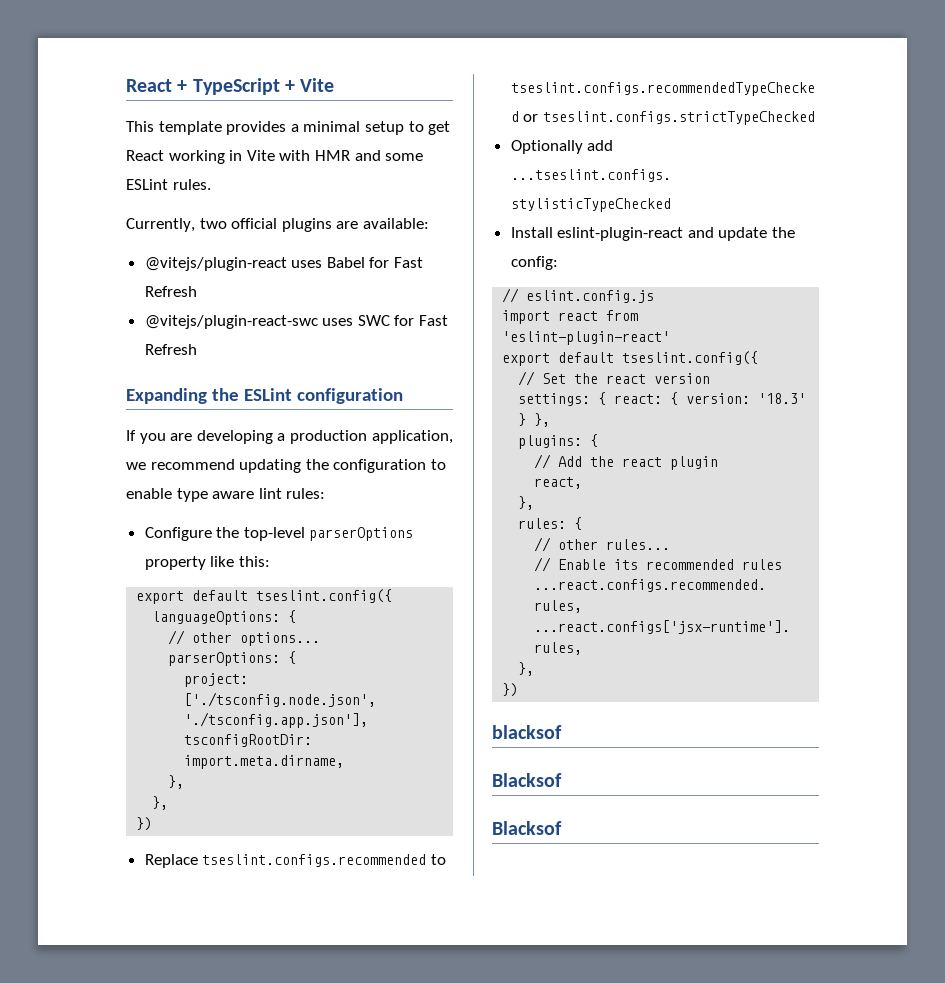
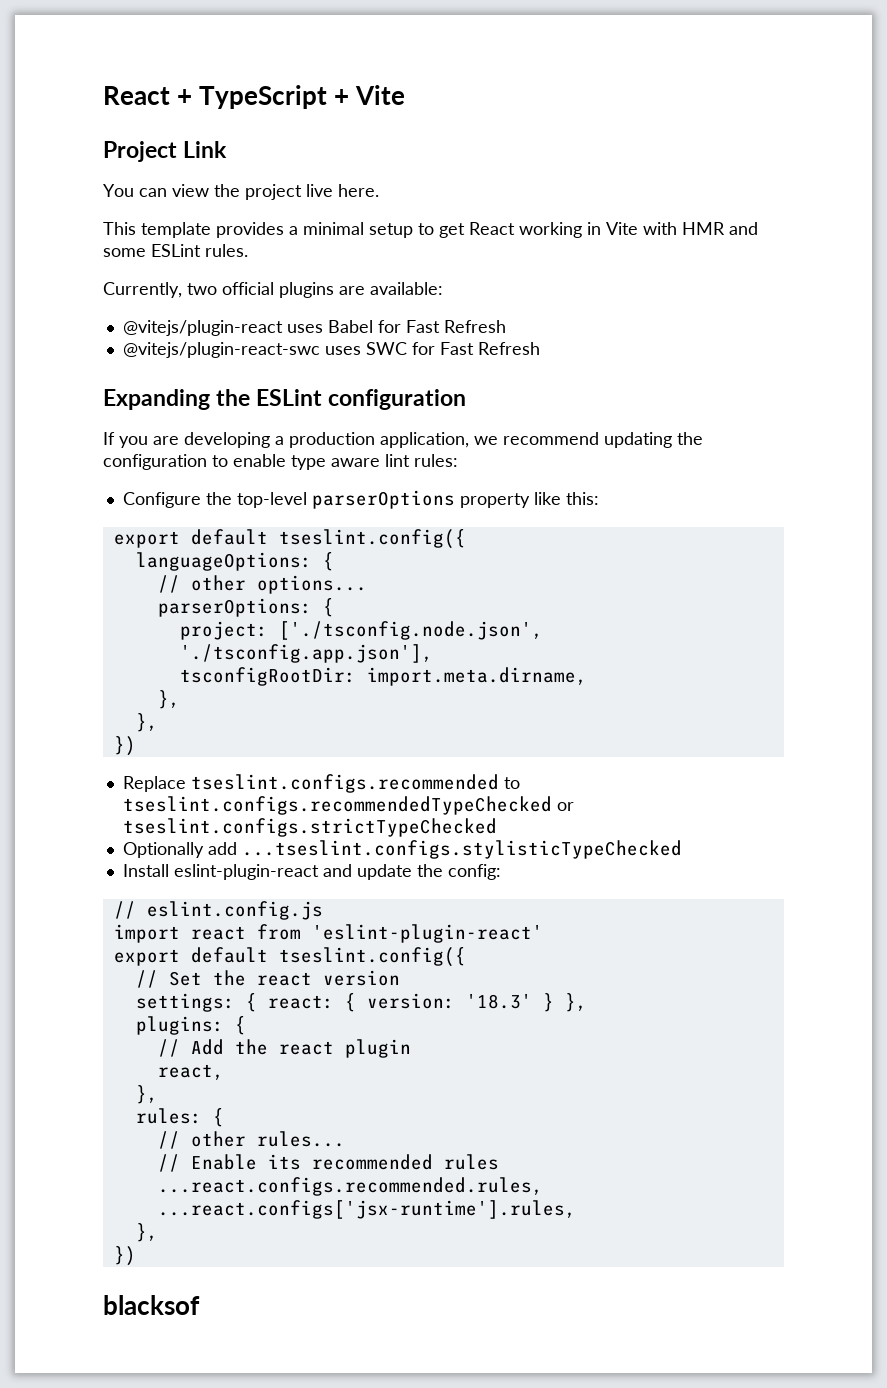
+ Project Link
+ You can view the project live here.
  blacksof
- Blacksof
- Blacksof

